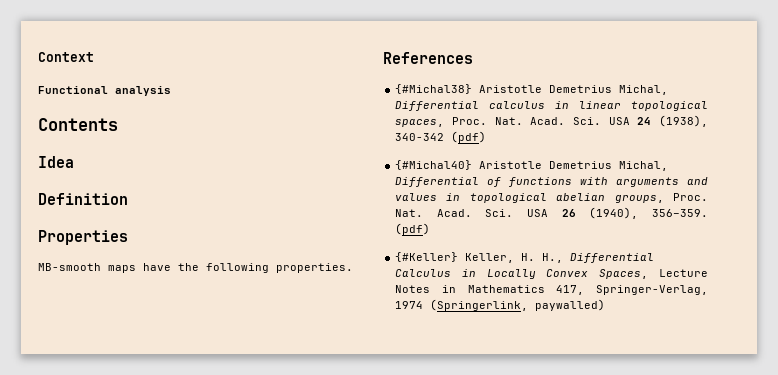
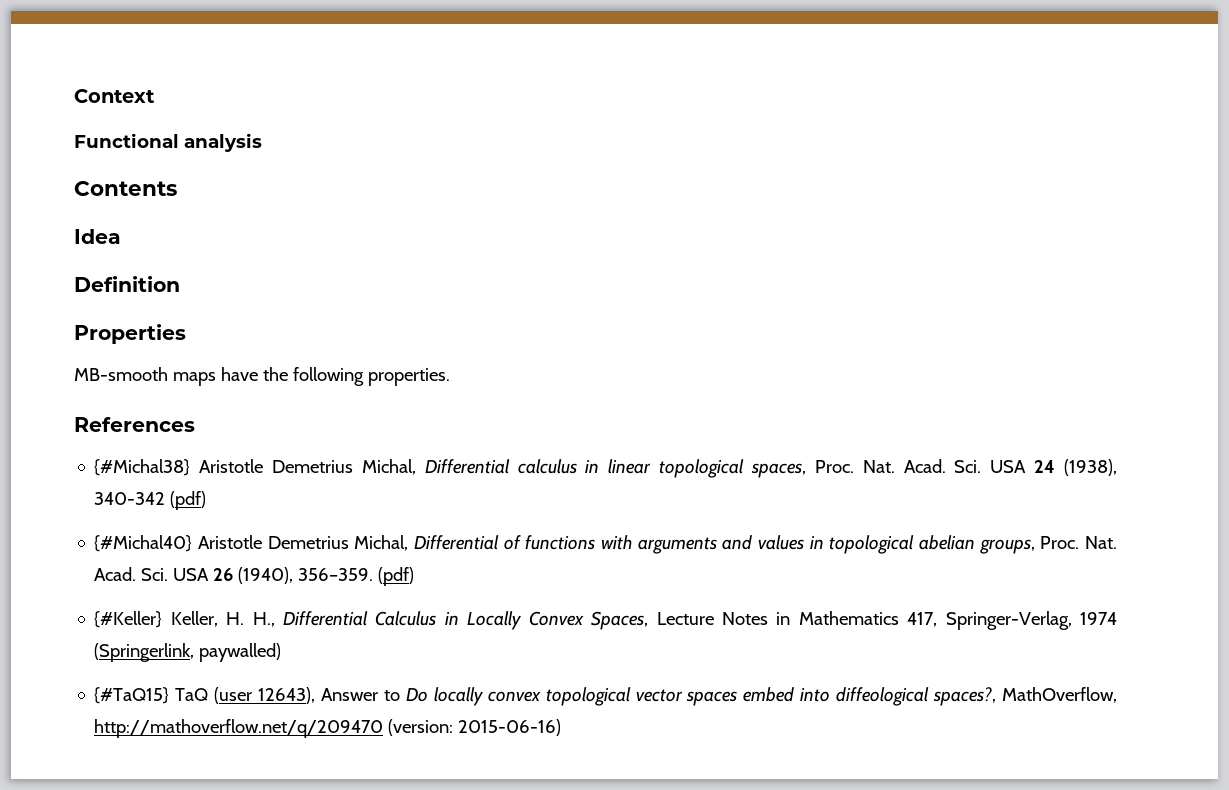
+ {#TaQ15} TaQ (user 12643), Answer to Do locally convex topological vector spaces embed into diffeological spaces?, MathOverflow, http://mathoverflow.net/q/209470 (version: 2015-06-16)

